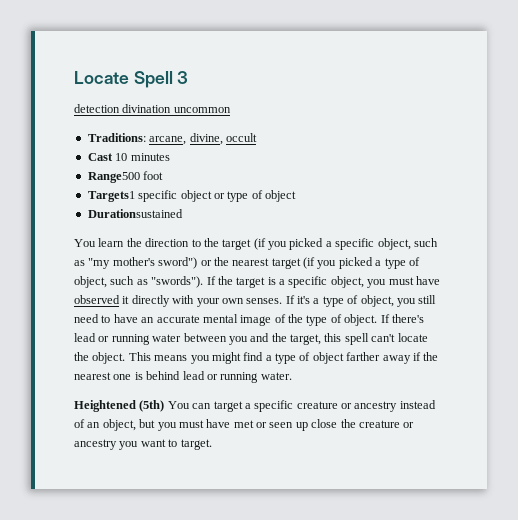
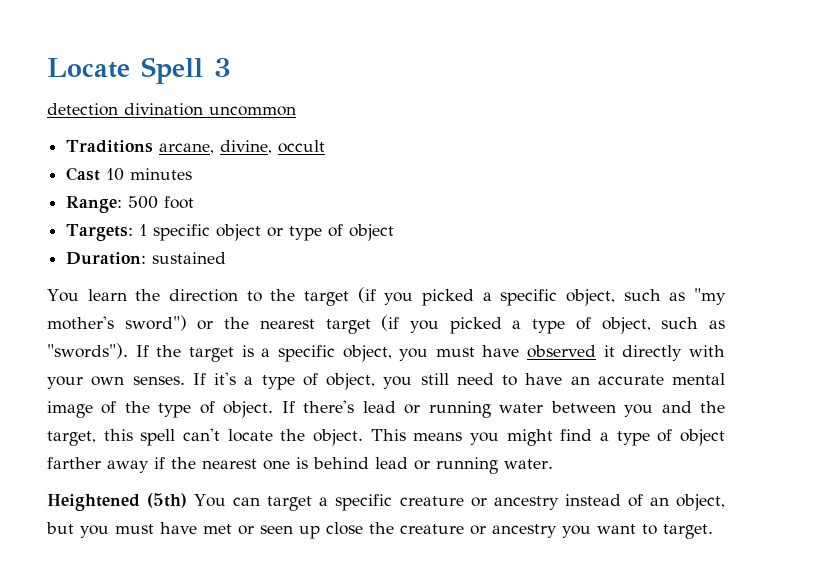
- Traditions: arcane, divine, occult
+ Traditions arcane, divine, occult
- Range500 foot
+ Range: 500 foot
- Targets1 specific object or type of object
+ Targets: 1 specific object or type of object
- Durationsustained
+ Duration: sustained

